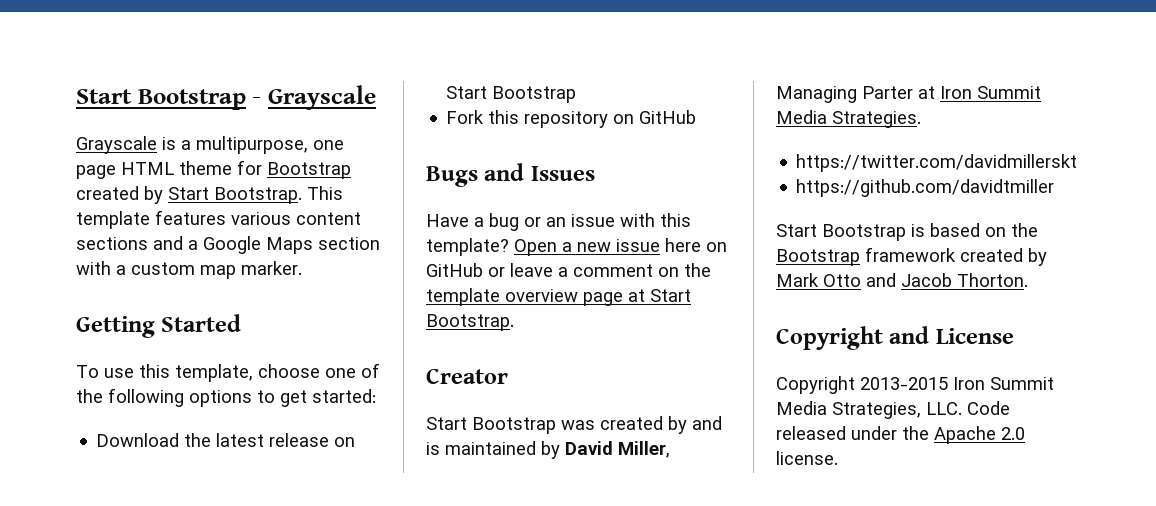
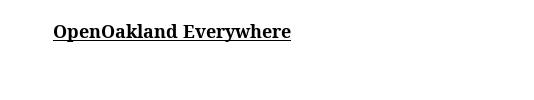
- Start Bootstrap - Grayscale
- Grayscale is a multipurpose, one page HTML theme for Bootstrap created by Start Bootstrap. This template features various content sections and a Google Maps section with a custom map marker.
- Getting Started
- To use this template, choose one of the following options to get started:
- Download the latest release on Start Bootstrap
- Fork this repository on GitHub
- Bugs and Issues
- Have a bug or an issue with this template? Open a new issue here on GitHub or leave a comment on the template overview page at Start Bootstrap.
- Creator
- Start Bootstrap was created by and is maintained by David Miller, Managing Parter at Iron Summit Media Strategies.
- https://twitter.com/davidmillerskt
- https://github.com/davidtmiller
- Start Bootstrap is based on the Bootstrap framework created by Mark Otto and Jacob Thorton.
- Copyright and License
- Copyright 2013-2015 Iron Summit Media Strategies, LLC. Code released under the Apache 2.0 license.
+ OpenOakland Everywhere

